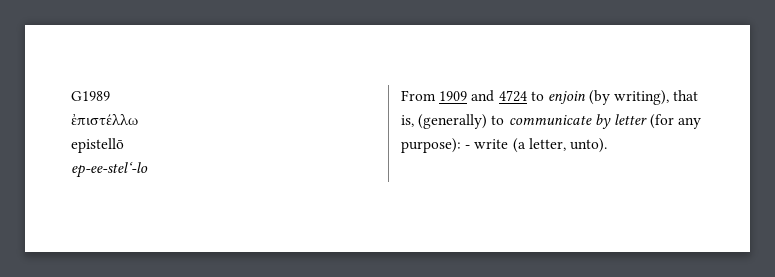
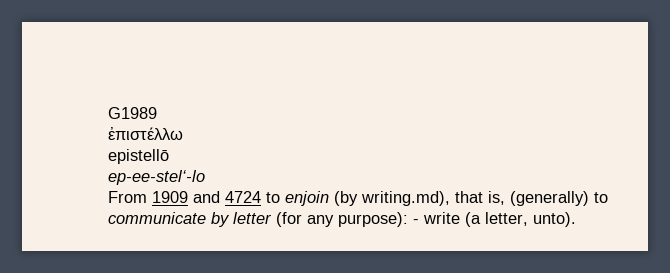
- From 1909 and 4724 to enjoin (by writing), that is, (generally) to communicate by letter (for any purpose): - write (a letter, unto).
+ From 1909 and 4724 to enjoin (by writing.md), that is, (generally) to communicate by letter (for any purpose): - write (a letter, unto).

